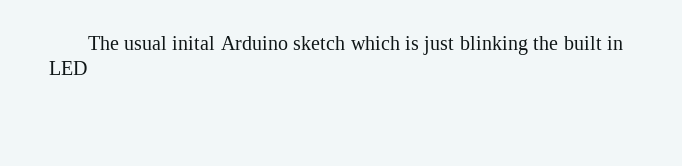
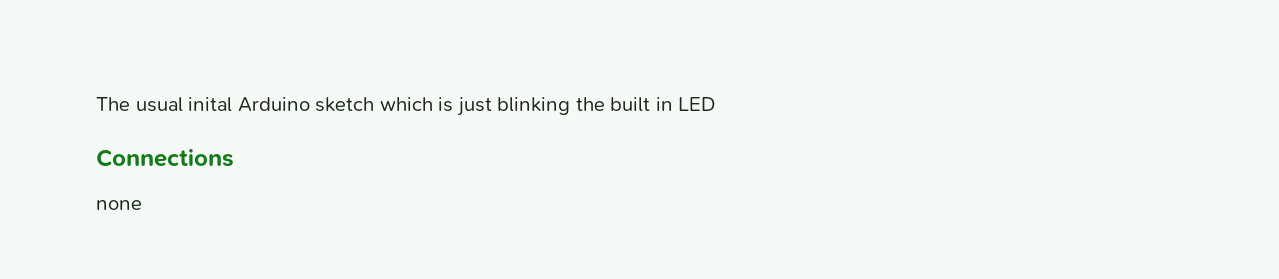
+ Connections
+ none

